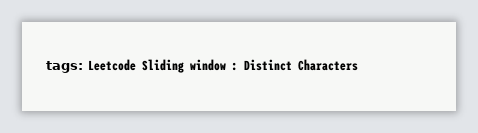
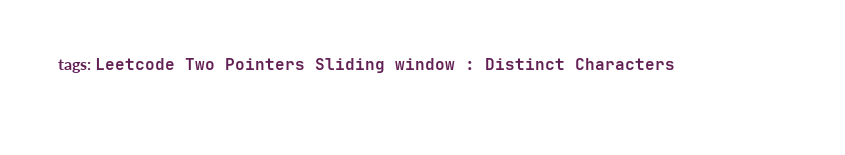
- tags: Leetcode Sliding window : Distinct Characters
+ tags: Leetcode Two Pointers Sliding window : Distinct Characters

